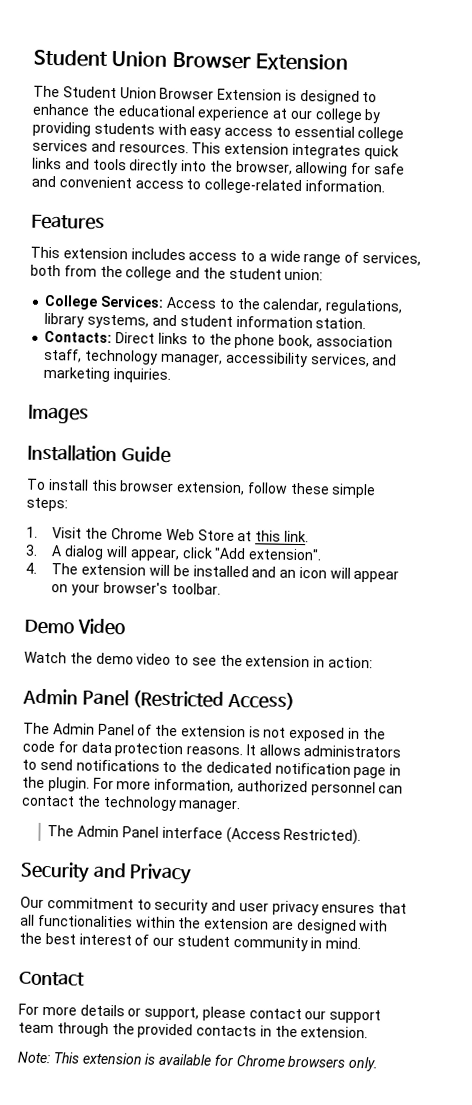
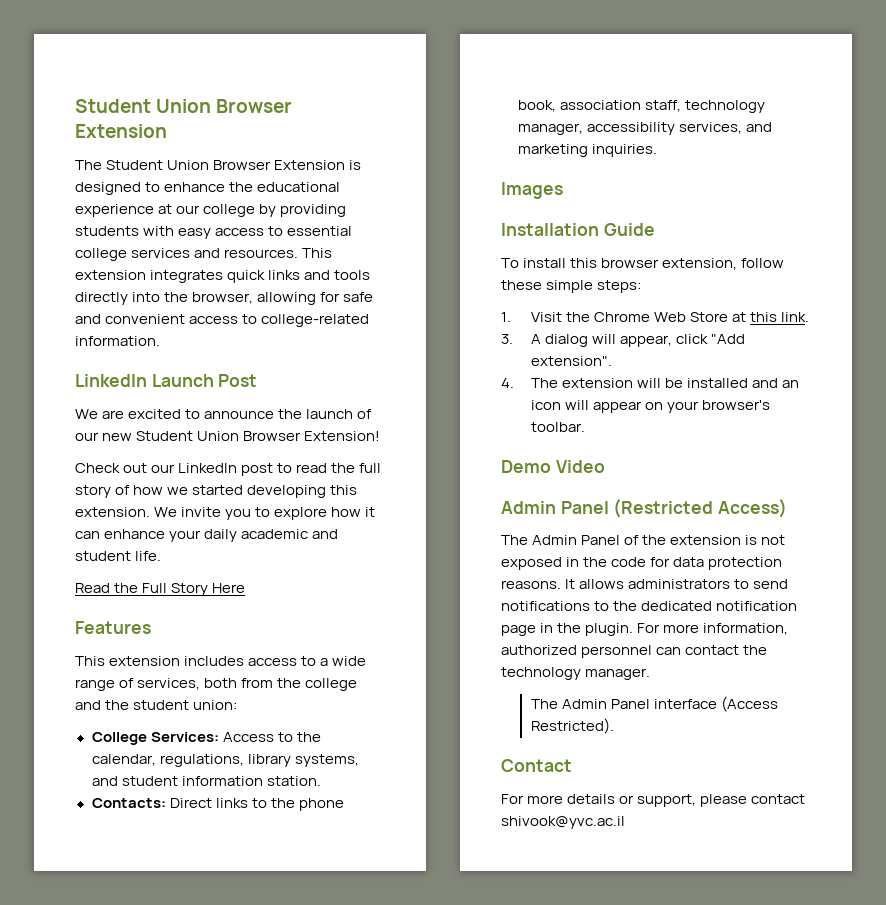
+ LinkedIn Launch Post
+ We are excited to announce the launch of our new Student Union Browser Extension!
+ Check out our LinkedIn post to read the full story of how we started developing this extension. We invite you to explore how it can enhance your daily academic and student life.
+ Read the Full Story Here
- Watch the demo video to see the extension in action:
- Security and Privacy
- Our commitment to security and user privacy ensures that all functionalities within the extension are designed with the best interest of our student community in mind.
- For more details or support, please contact our support team through the provided contacts in the extension.
- Note: This extension is available for Chrome browsers only.
+ For more details or support, please contact shivook@yvc.ac.il

